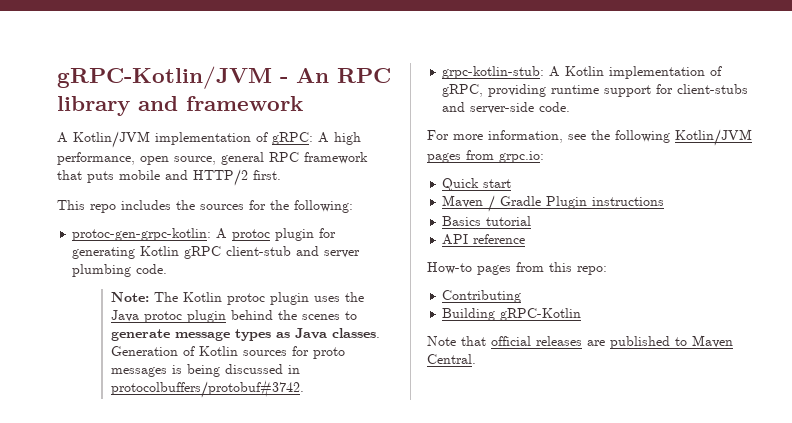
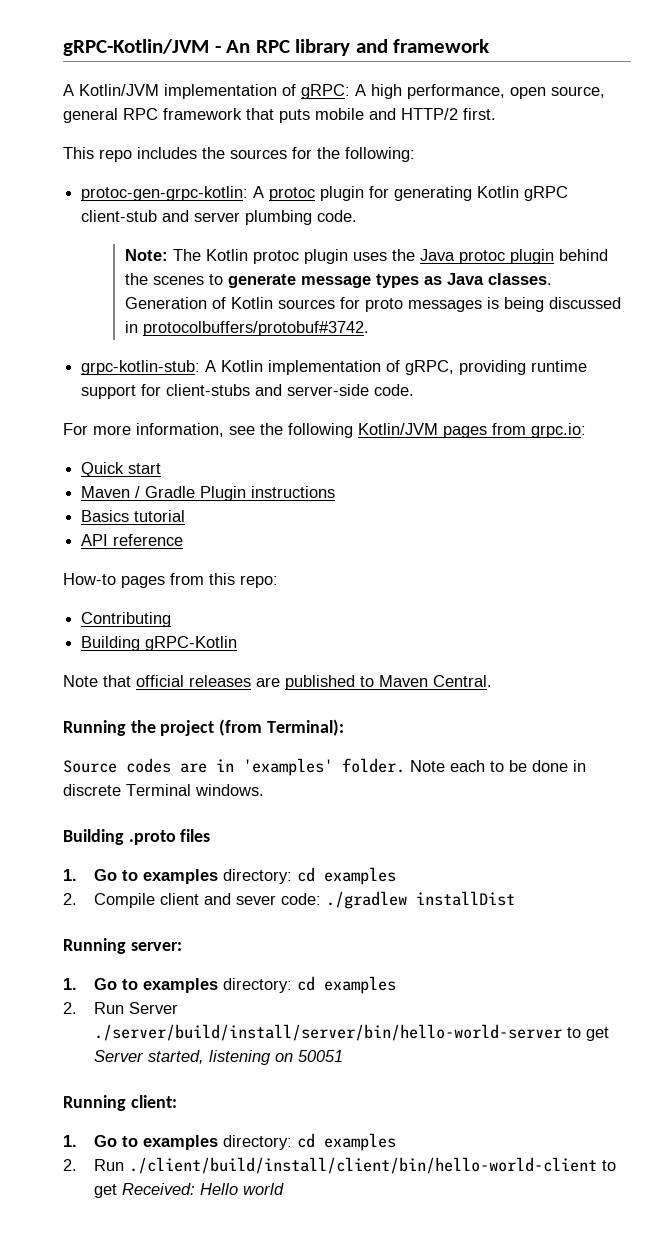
+ Running the project (from Terminal):
+ Source codes are in 'examples' folder. Note each to be done in discrete Terminal windows.
+ Building .proto files
+ 1. Go to examples directory: cd examples
+ 2. Compile client and sever code: ./gradlew installDist
+ Running server:
+ 1. Go to examples directory: cd examples
+ 2. Run Server ./server/build/install/server/bin/hello-world-server to get Server started, listening on 50051
+ Running client:
+ 1. Go to examples directory: cd examples
+ 2. Run ./client/build/install/client/bin/hello-world-client to get Received: Hello world

